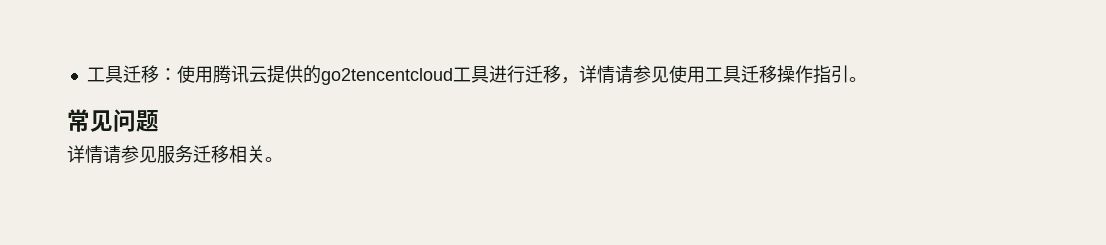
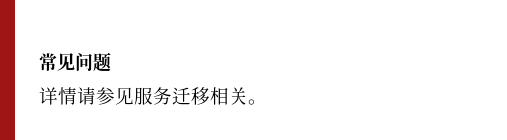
- 工具迁移：使用腾讯云提供的go2tencentcloud工具进行迁移，详情请参见使用工具迁移操作指引。

